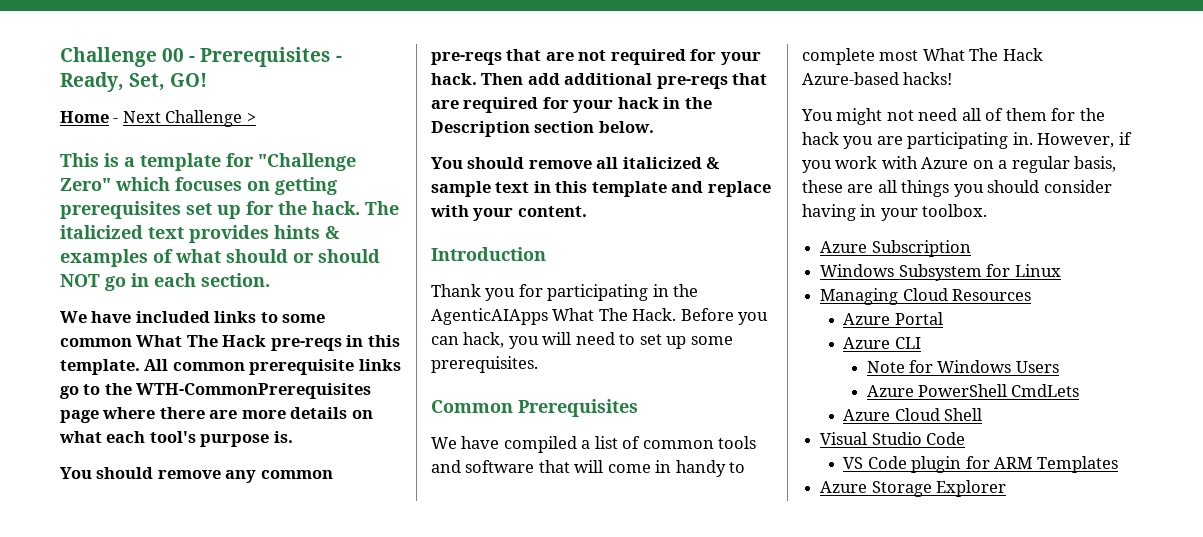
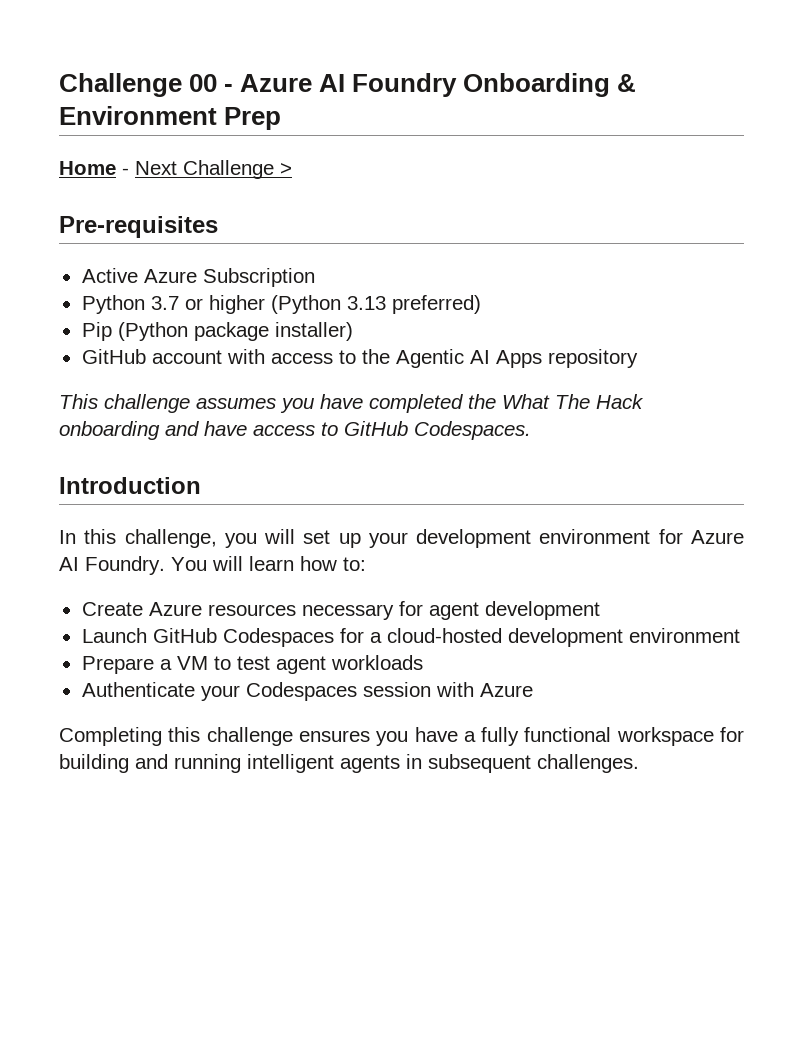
- Challenge 00 - Prerequisites - Ready, Set, GO!
+ Challenge 00 - Azure AI Foundry Onboarding & Environment Prep
- This is a template for "Challenge Zero" which focuses on getting prerequisites set up for the hack. The italicized text provides hints & examples of what should or should NOT go in each section.
- We have included links to some common What The Hack pre-reqs in this template. All common prerequisite links go to the WTH-CommonPrerequisites page where there are more details on what each tool's purpose is.
- You should remove any common pre-reqs that are not required for your hack. Then add additional pre-reqs that are required for your hack in the Description section below.
- You should remove all italicized & sample text in this template and replace with your content.
+ Pre-requisites
+ Active Azure Subscription
+ Python 3.7 or higher (Python 3.13 preferred)
+ Pip (Python package installer)
+ GitHub account with access to the Agentic AI Apps repository
+ This challenge assumes you have completed the What The Hack onboarding and have access to GitHub Codespaces.
  Introduction
- Thank you for participating in the AgenticAIApps What The Hack. Before you can hack, you will need to set up some prerequisites.
- Common Prerequisites
- We have compiled a list of common tools and software that will come in handy to complete most What The Hack Azure-based hacks!
- You might not need all of them for the hack you are participating in. However, if you work with Azure on a regular basis, these are all things you should consider having in your toolbox.
- Azure Subscription
- Windows Subsystem for Linux
- Managing Cloud Resources
- Azure Portal
- Azure CLI
- Note for Windows Users
- Azure PowerShell CmdLets
- Azure Cloud Shell
- Visual Studio Code
- VS Code plugin for ARM Templates
- Azure Storage Explorer
+ In this challenge, you will set up your development environment for Azure AI Foundry. You will learn how to:
+ Create Azure resources necessary for agent development
+ Launch GitHub Codespaces for a cloud-hosted development environment
+ Prepare a VM to test agent workloads
+ Authenticate your Codespaces session with Azure
+ Completing this challenge ensures you have a fully functional workspace for building and running intelligent agents in subsequent challenges.

